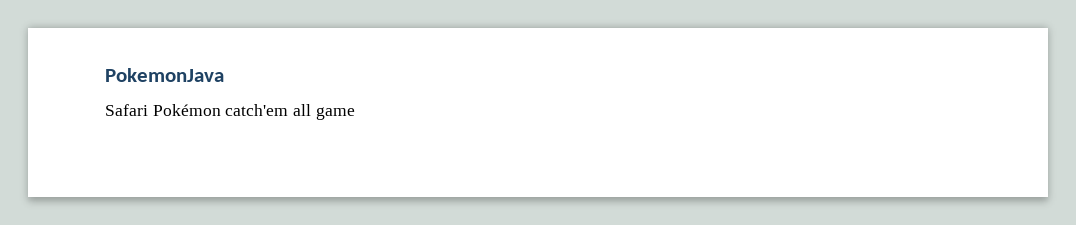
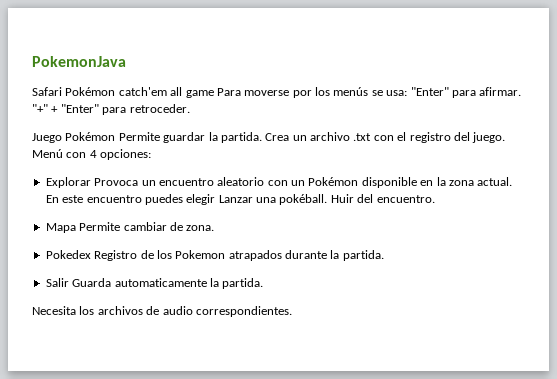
- Safari Pokémon catch'em all game
+ Safari Pokémon catch'em all game Para moverse por los menús se usa: "Enter" para afirmar. "+" + "Enter" para retroceder.
+ Juego Pokémon Permite guardar la partida. Crea un archivo .txt con el registro del juego. Menú con 4 opciones:
+ Explorar Provoca un encuentro aleatorio con un Pokémon disponible en la zona actual. En este encuentro puedes elegir Lanzar una pokéball. Huir del encuentro.
+ Mapa Permite cambiar de zona.
+ Pokedex Registro de los Pokemon atrapados durante la partida.
+ Salir Guarda automaticamente la partida.
+ Necesita los archivos de audio correspondientes.

